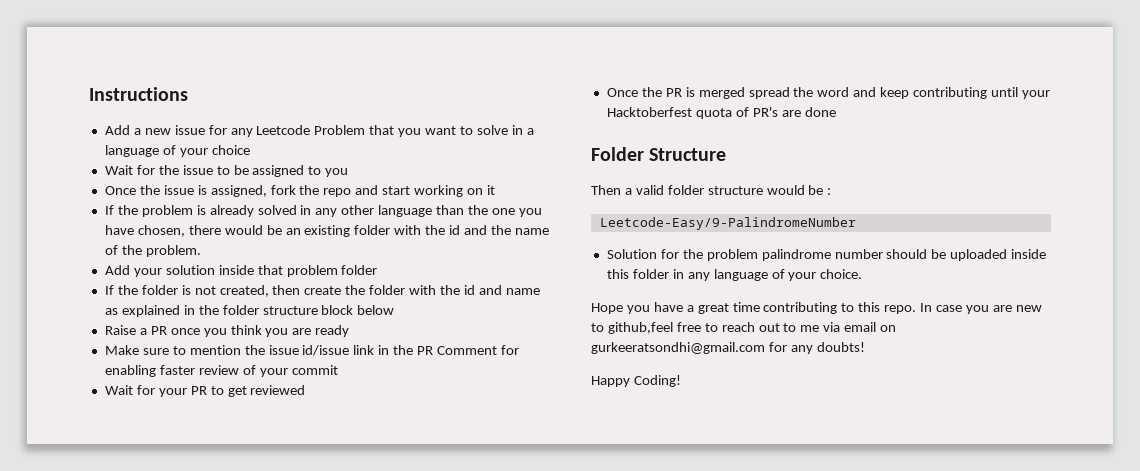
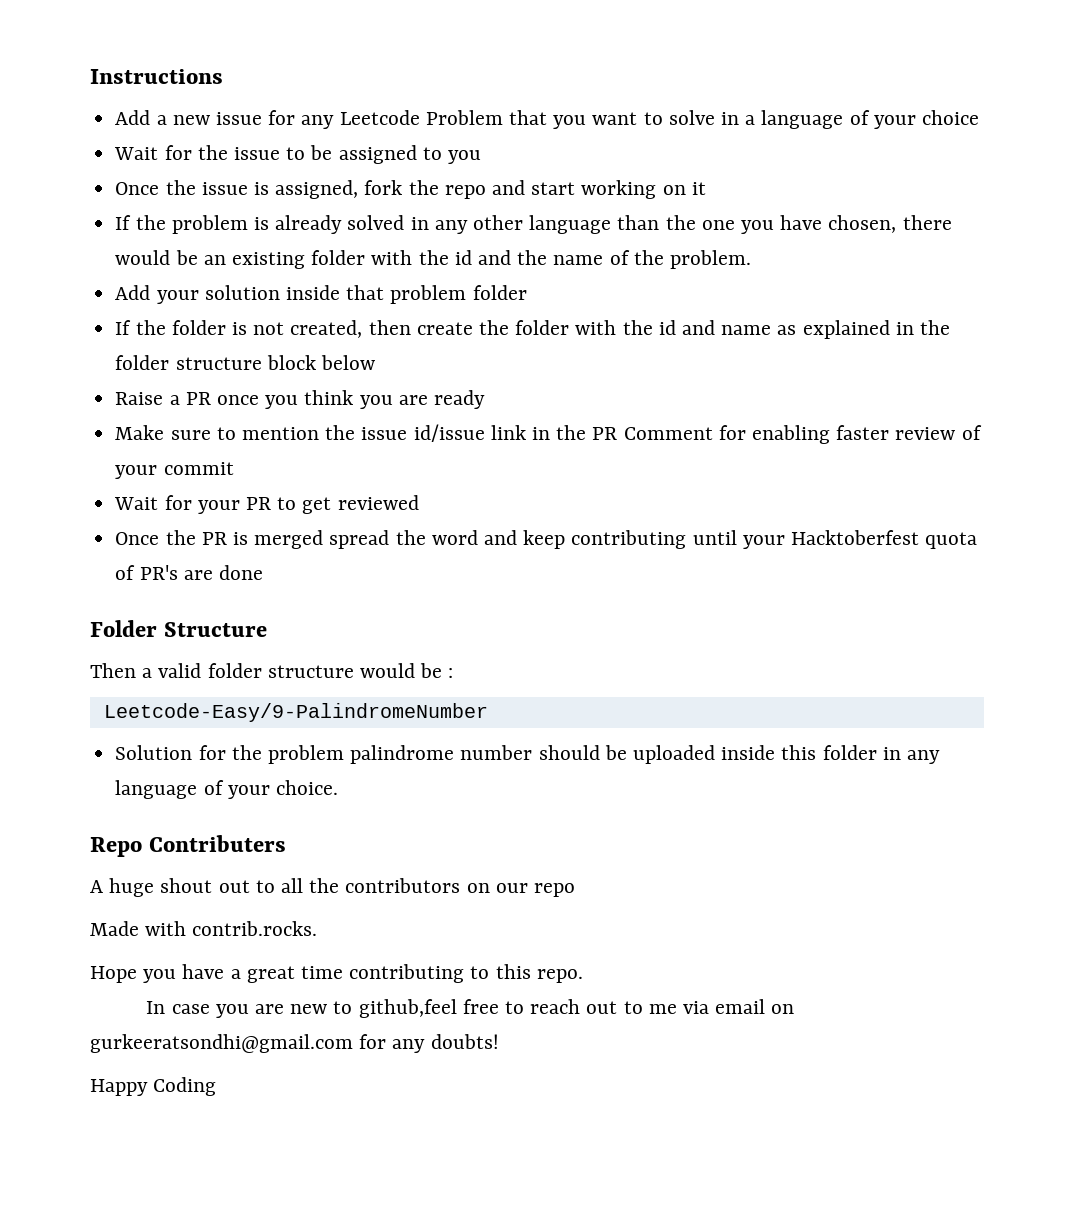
+ Repo Contributers
+ A huge shout out to all the contributors on our repo
+ Made with contrib.rocks.
- Hope you have a great time contributing to this repo. In case you are new to github,feel free to reach out to me via email on gurkeeratsondhi@gmail.com for any doubts!
+ Hope you have a great time contributing to this repo.
+ In case you are new to github,feel free to reach out to me via email on gurkeeratsondhi@gmail.com for any doubts!
- Happy Coding!
+ Happy Coding

